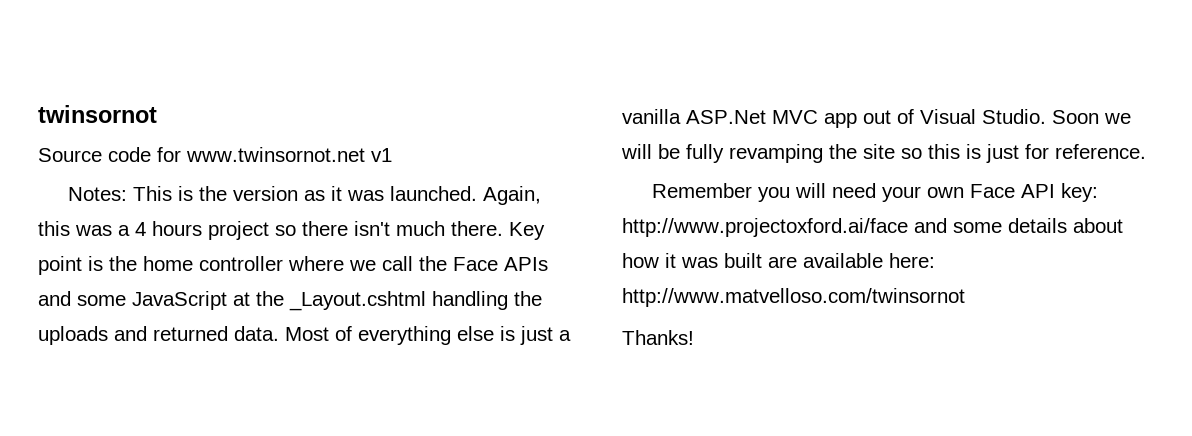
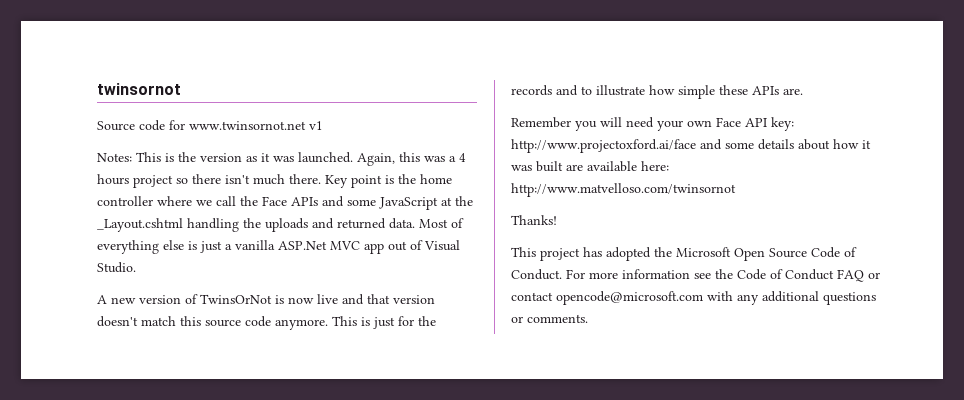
- Most of everything else is just a vanilla ASP.Net MVC app out of Visual Studio. Soon we will be fully revamping the site so this is just for reference.
+ Most of everything else is just a vanilla ASP.Net MVC app out of Visual Studio.
+ A new version of TwinsOrNot is now live and that version doesn't match this source code anymore. This is just for the records and to illustrate how simple these APIs are.
+ This project has adopted the Microsoft Open Source Code of Conduct. For more information see the Code of Conduct FAQ or contact opencode@microsoft.com with any additional questions or comments.

